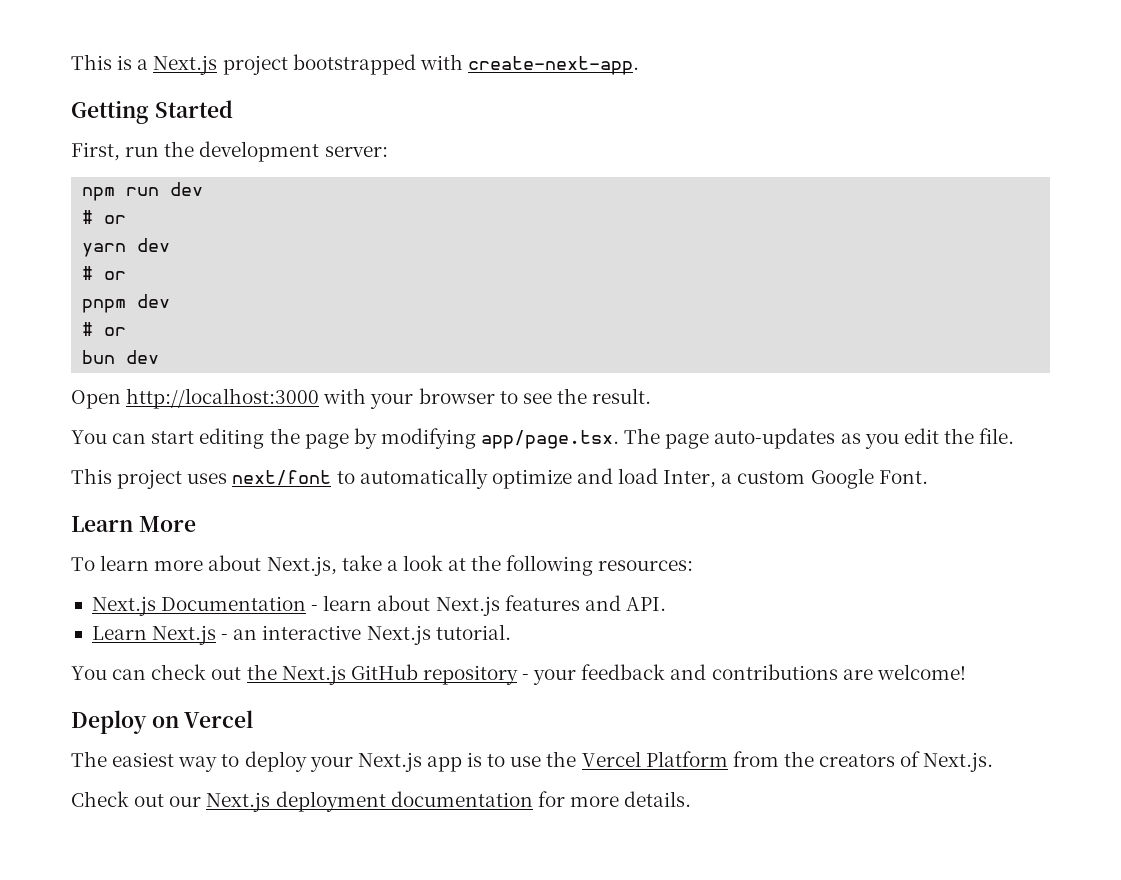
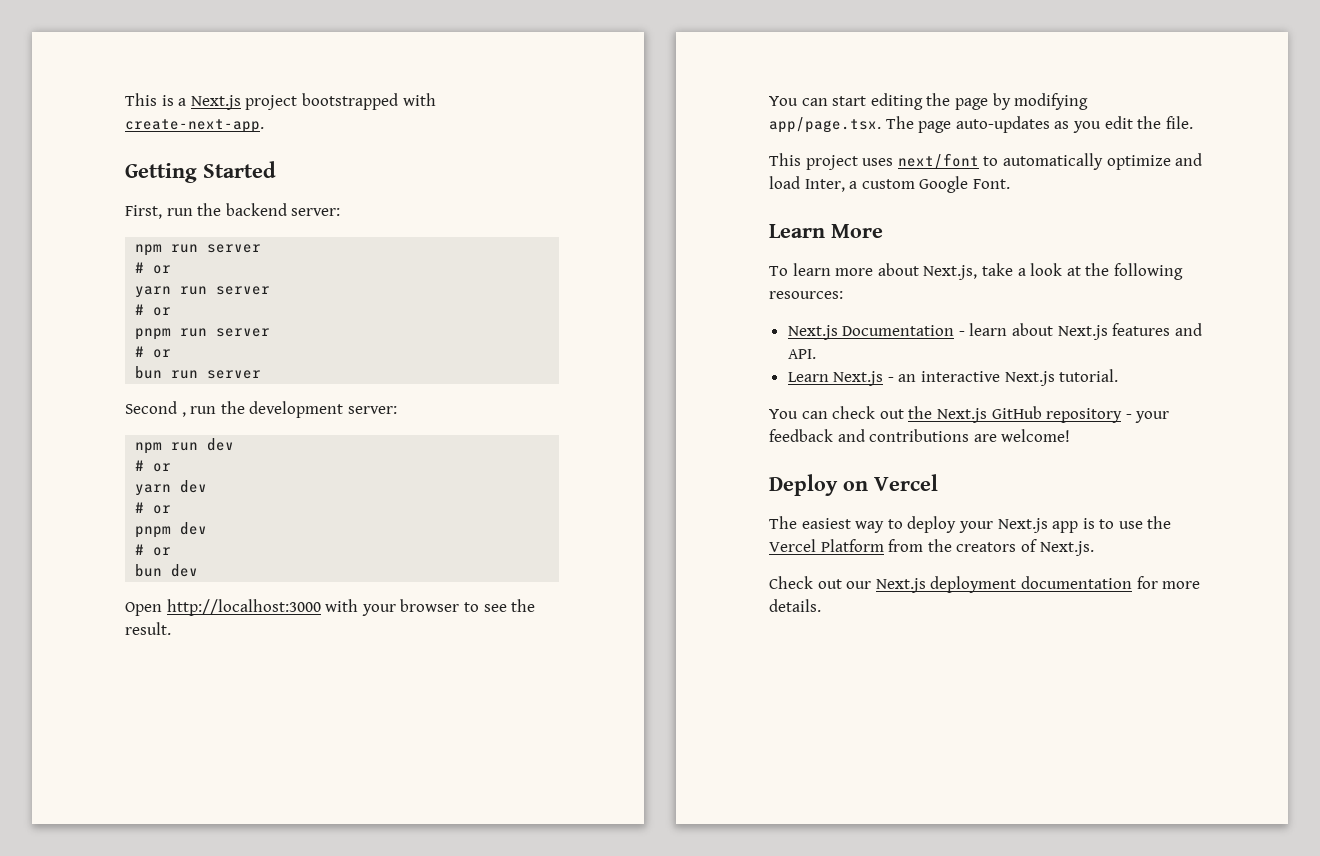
- First, run the development server:
+ First, run the backend server:
+ npm run server
+ # or
+ yarn run server
+ # or
+ pnpm run server
+ # or
+ bun run server
+ Second , run the development server:

